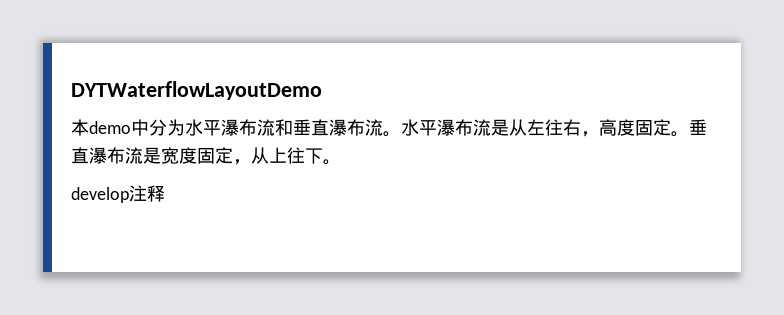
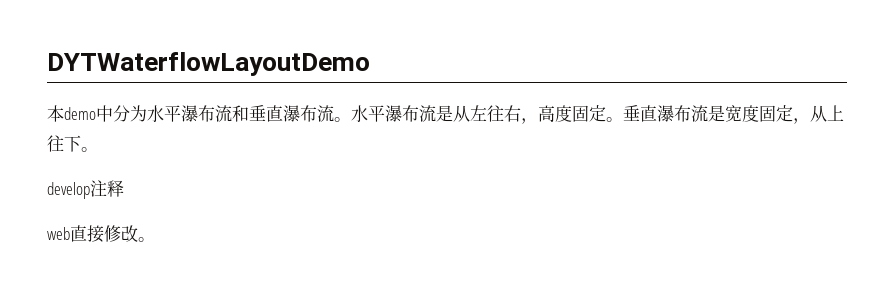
+ web直接修改。

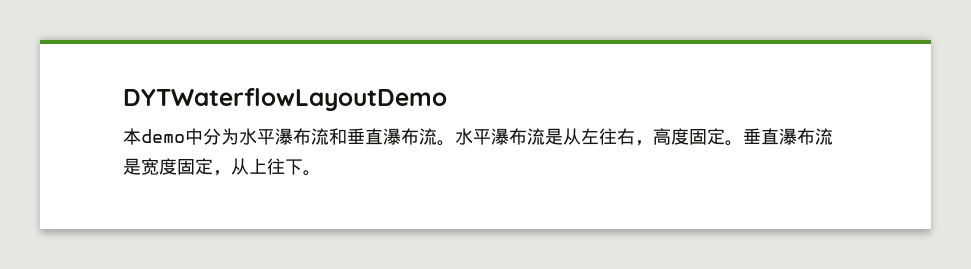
- develop注释
- web直接修改。

